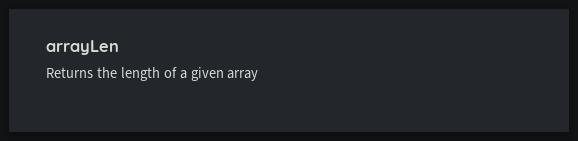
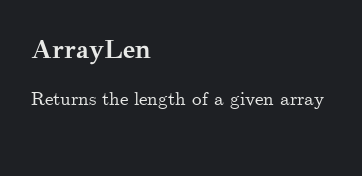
- arrayLen
+ ArrayLen

